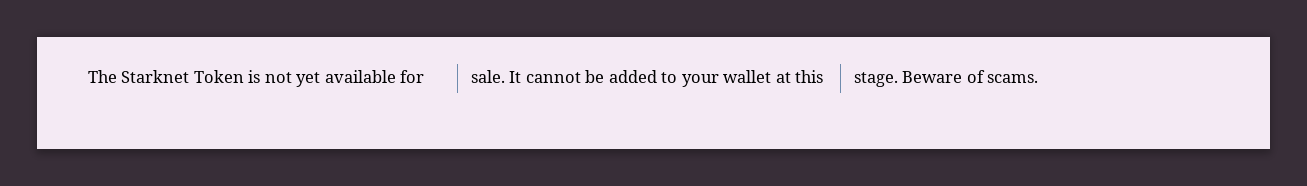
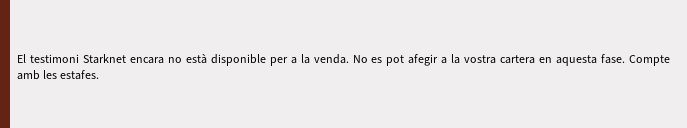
- The Starknet Token is not yet available for sale. It cannot be added to your wallet at this stage. Beware of scams.
+ El testimoni Starknet encara no està disponible per a la venda. No es pot afegir a la vostra cartera en aquesta fase. Compte amb les estafes.

